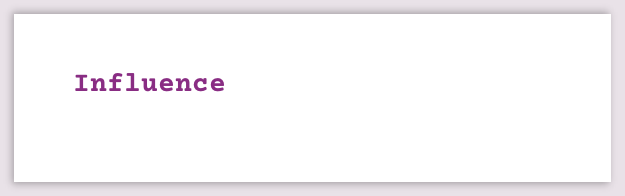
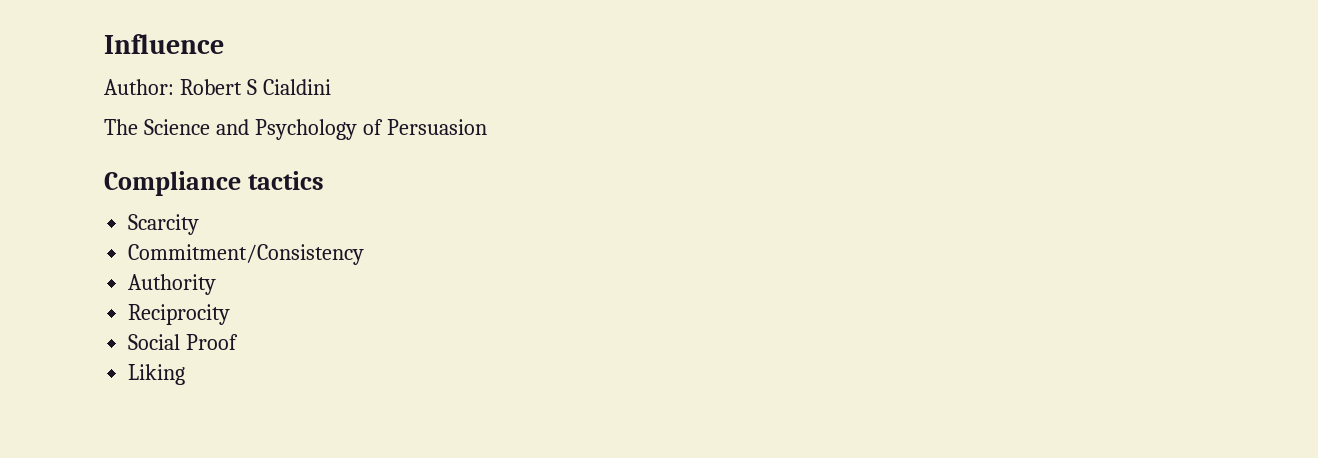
+ Author: Robert S Cialdini
+ The Science and Psychology of Persuasion
+ Compliance tactics
+ Scarcity
+ Commitment/Consistency
+ Authority
+ Reciprocity
+ Social Proof
+ Liking

